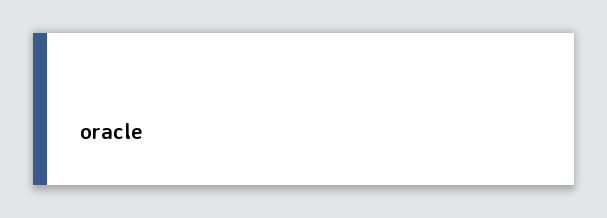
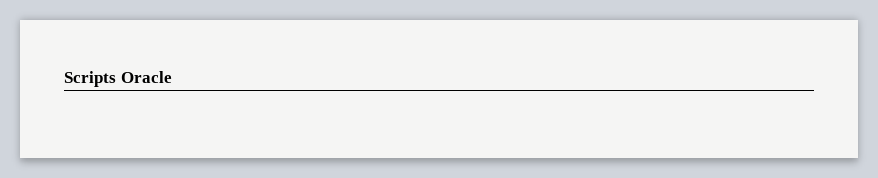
- oracle
+ Scripts Oracle

